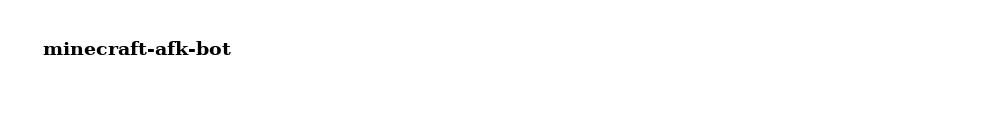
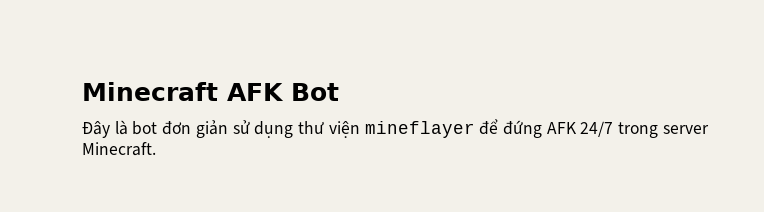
- minecraft-afk-bot
+ Minecraft AFK Bot
+ Đây là bot đơn giản sử dụng thư viện mineflayer để đứng AFK 24/7 trong server Minecraft.

